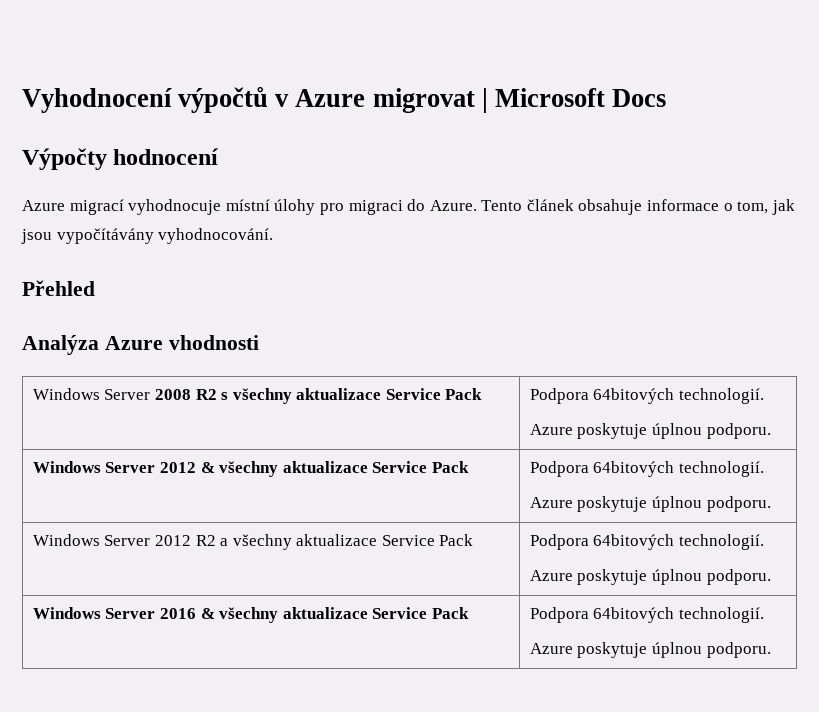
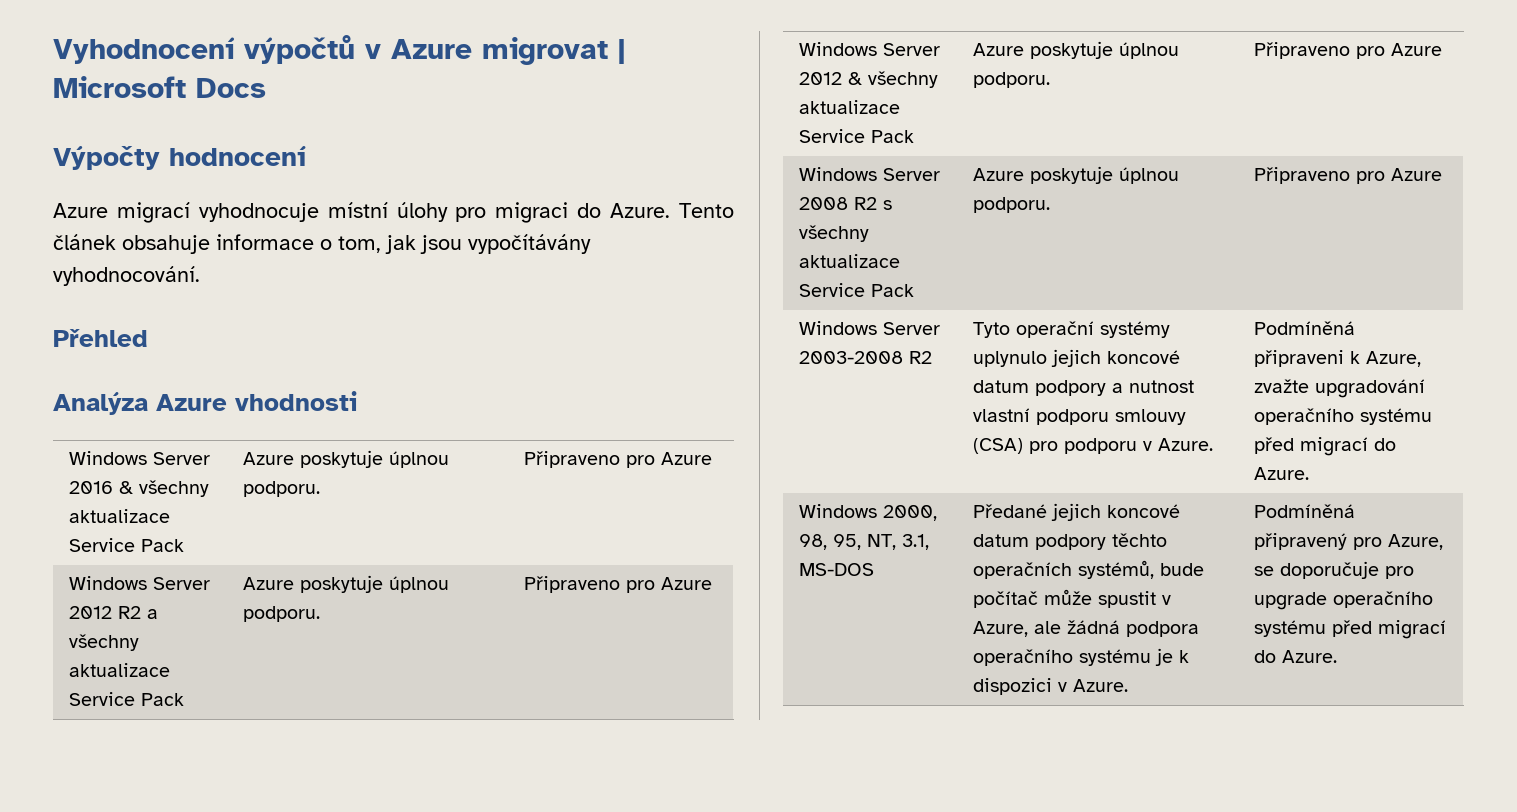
- Windows Server 2008 R2 s všechny aktualizace Service Pack | Podpora 64bitových technologií.
- Azure poskytuje úplnou podporu.
- Windows Server 2012 & všechny aktualizace Service Pack | Podpora 64bitových technologií.
- Azure poskytuje úplnou podporu.
+ Windows Server 2016 & všechny aktualizace Service Pack | Azure poskytuje úplnou podporu. | Připraveno pro Azure
- Windows Server 2012 R2 a všechny aktualizace Service Pack | Podpora 64bitových technologií.
- Azure poskytuje úplnou podporu.
- Windows Server 2016 & všechny aktualizace Service Pack | Podpora 64bitových technologií.
- Azure poskytuje úplnou podporu.
+ Windows Server 2012 R2 a všechny aktualizace Service Pack | Azure poskytuje úplnou podporu. | Připraveno pro Azure
+ Windows Server 2012 & všechny aktualizace Service Pack | Azure poskytuje úplnou podporu. | Připraveno pro Azure
+ Windows Server 2008 R2 s všechny aktualizace Service Pack | Azure poskytuje úplnou podporu. | Připraveno pro Azure
+ Windows Server 2003-2008 R2 | Tyto operační systémy uplynulo jejich koncové datum podpory a nutnost vlastní podporu smlouvy (CSA) pro podporu v Azure. | Podmíněná připraveni k Azure, zvažte upgradování operačního systému před migrací do Azure.
+ Windows 2000, 98, 95, NT, 3.1, MS-DOS | Předané jejich koncové datum podpory těchto operačních systémů, bude počítač může spustit v Azure, ale žádná podpora operačního systému je k dispozici v Azure. | Podmíněná připravený pro Azure, se doporučuje pro upgrade operačního systému před migrací do Azure.

